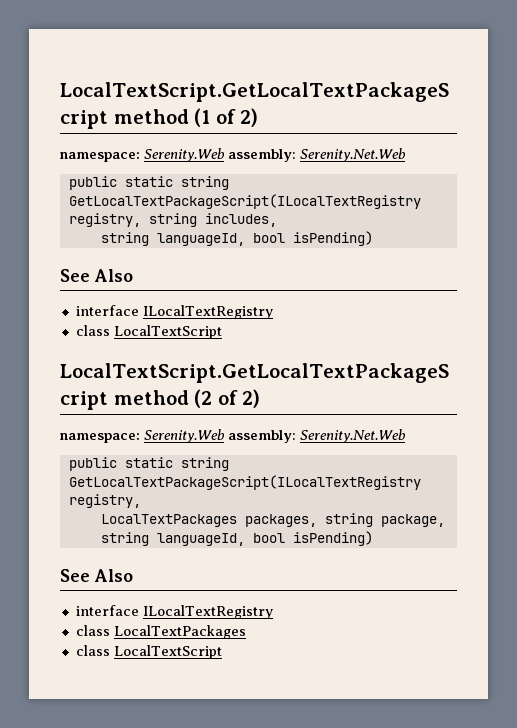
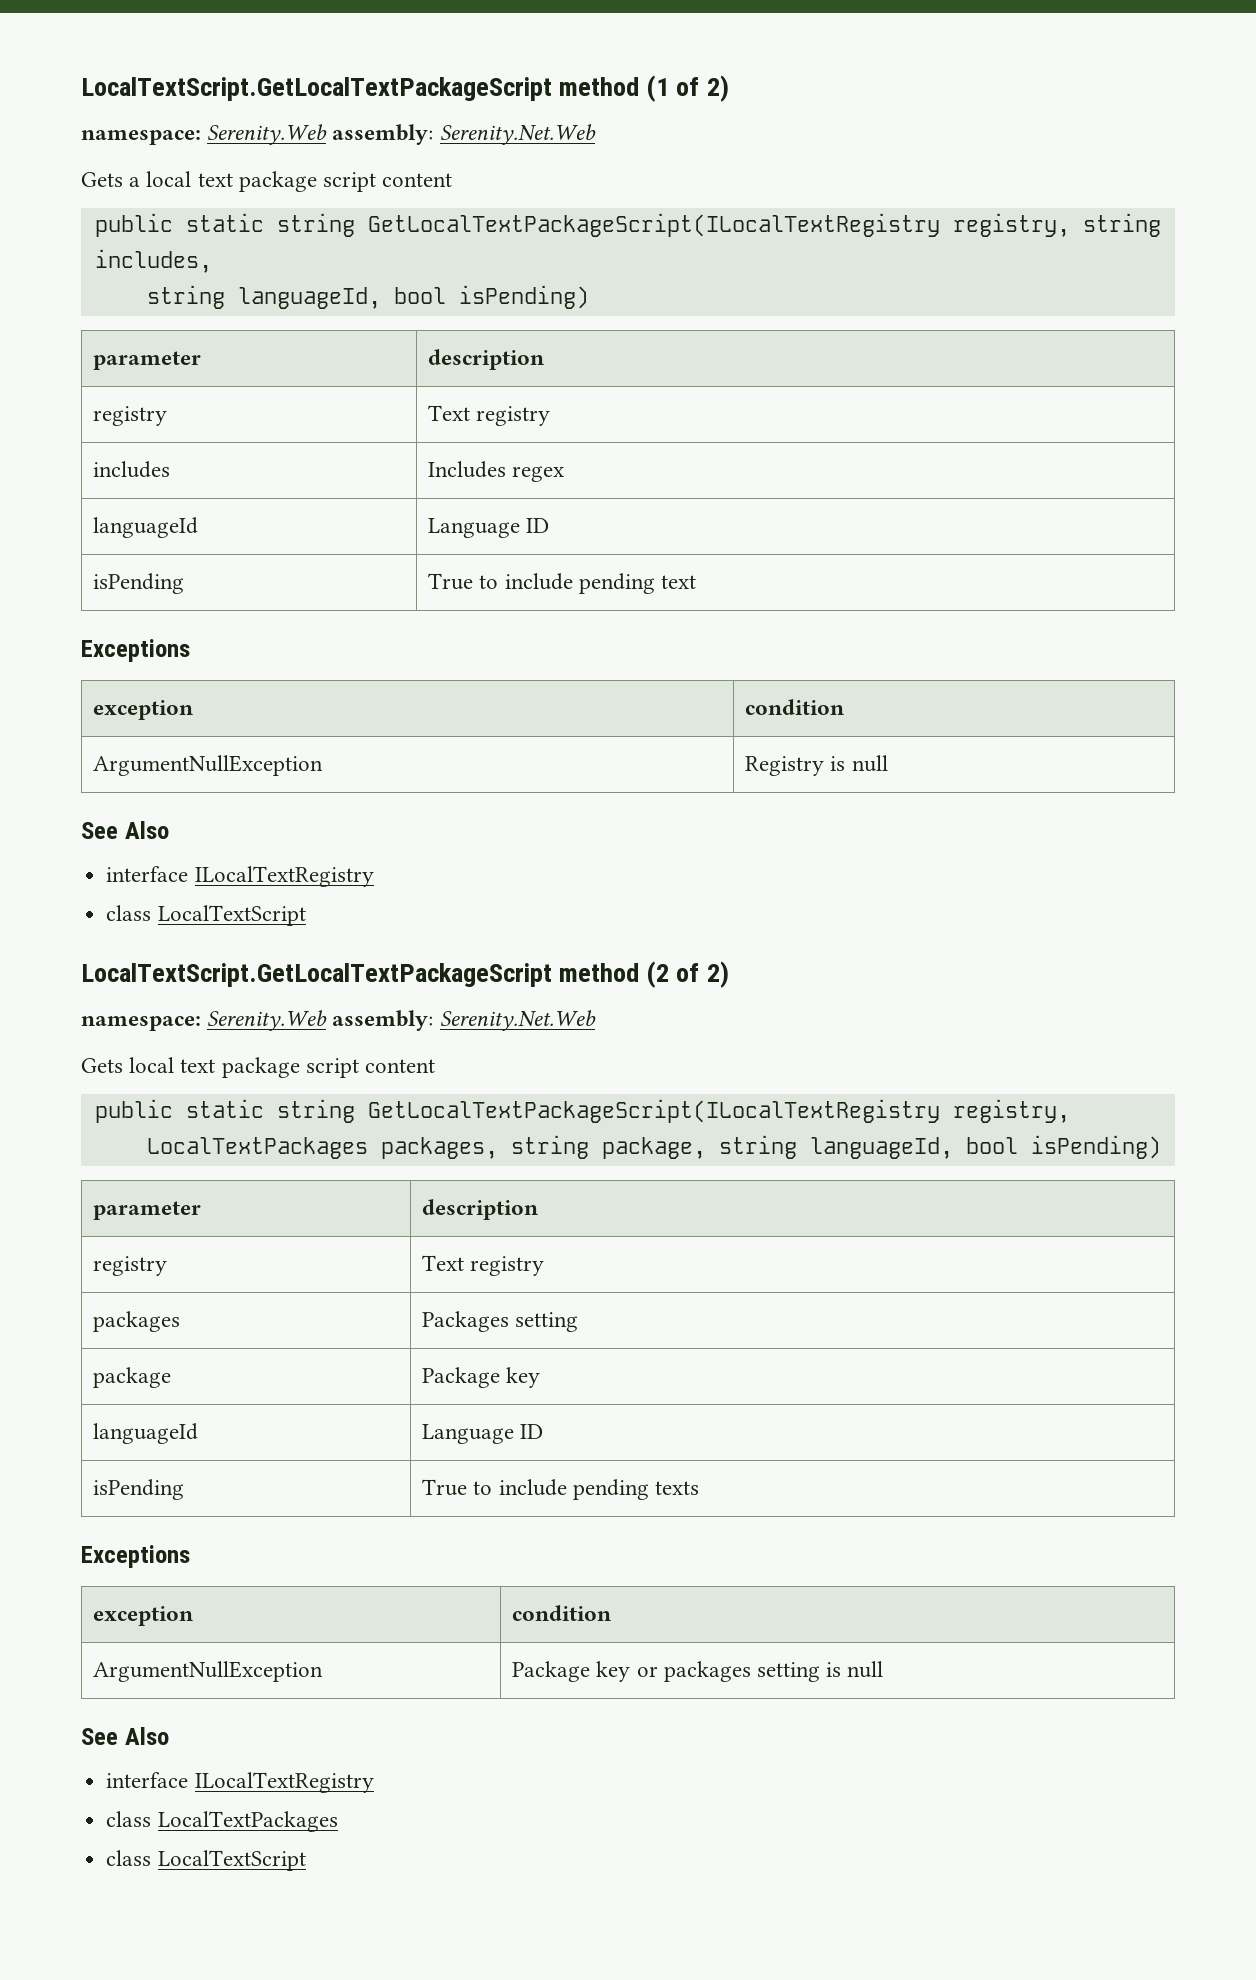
+ Gets a local text package script content
  public static string GetLocalTextPackageScript(ILocalTextRegistry registry, string includes,
  string languageId, bool isPending)
+ parameter | description
+ registry | Text registry
+ includes | Includes regex
+ languageId | Language ID
+ isPending | True to include pending text
+ Exceptions
+ exception | condition
+ ArgumentNullException | Registry is null
+ Gets local text package script content
  LocalTextPackages packages, string package, string languageId, bool isPending)
+ parameter | description
+ registry | Text registry
+ packages | Packages setting
+ package | Package key
+ languageId | Language ID
+ isPending | True to include pending texts
+ Exceptions
+ exception | condition
+ ArgumentNullException | Package key or packages setting is null

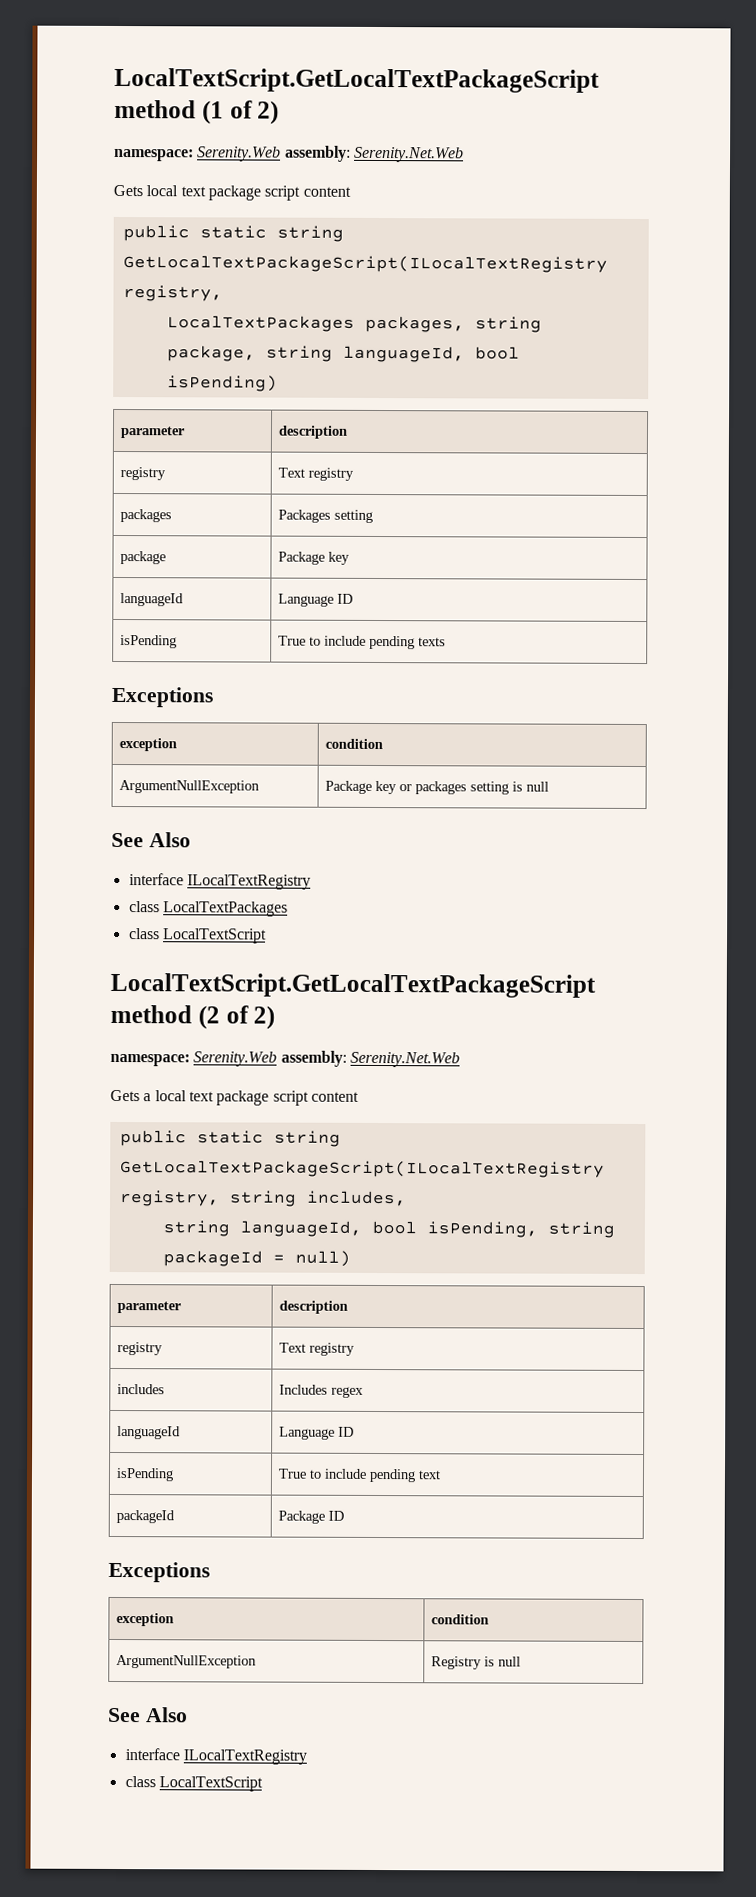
- Gets a local text package script content
- public static string GetLocalTextPackageScript(ILocalTextRegistry registry, string includes,
- string languageId, bool isPending)
- parameter | description
- registry | Text registry
- includes | Includes regex
- languageId | Language ID
- isPending | True to include pending text
- Exceptions
- exception | condition
- ArgumentNullException | Registry is null
- See Also
- interface ILocalTextRegistry
- class LocalTextScript
- LocalTextScript.GetLocalTextPackageScript method (2 of 2)
- namespace: Serenity.Web assembly: Serenity.Net.Web
+ LocalTextScript.GetLocalTextPackageScript method (2 of 2)
+ namespace: Serenity.Web assembly: Serenity.Net.Web
+ Gets a local text package script content
+ public static string GetLocalTextPackageScript(ILocalTextRegistry registry, string includes,
+ string languageId, bool isPending, string packageId = null)
+ parameter | description
+ registry | Text registry
+ includes | Includes regex
+ languageId | Language ID
+ isPending | True to include pending text
+ packageId | Package ID
+ Exceptions
+ exception | condition
+ ArgumentNullException | Registry is null
+ See Also
+ interface ILocalTextRegistry
+ class LocalTextScript

